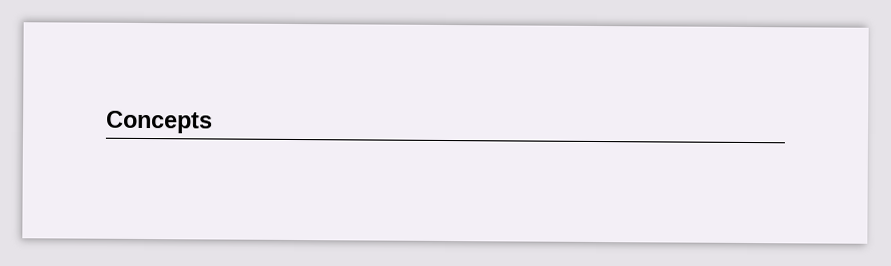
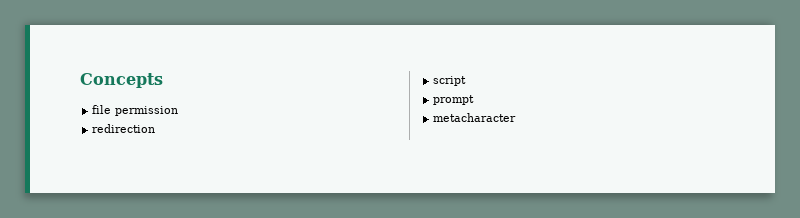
+ file permission
+ redirection
+ script
+ prompt
+ metacharacter

